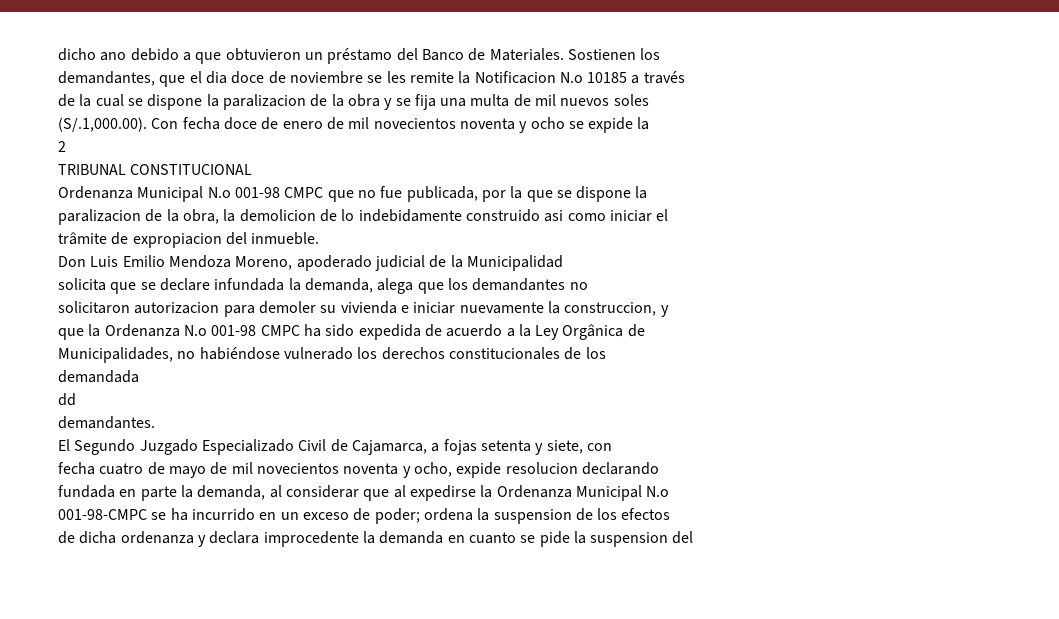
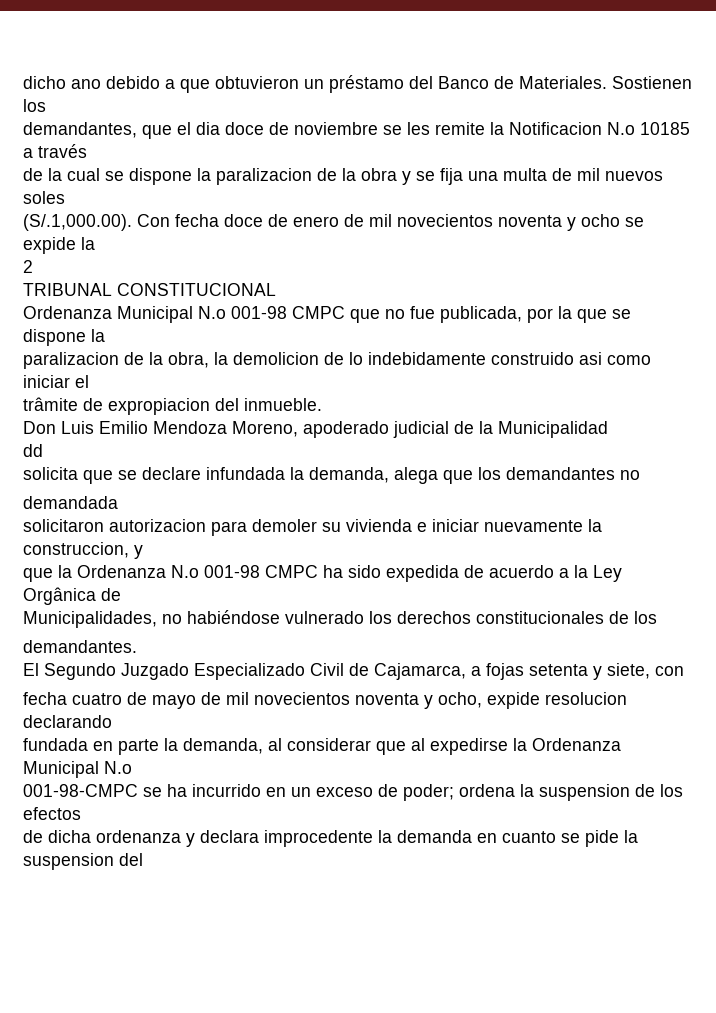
+ dd
+ demandada
- demandada
- dd

